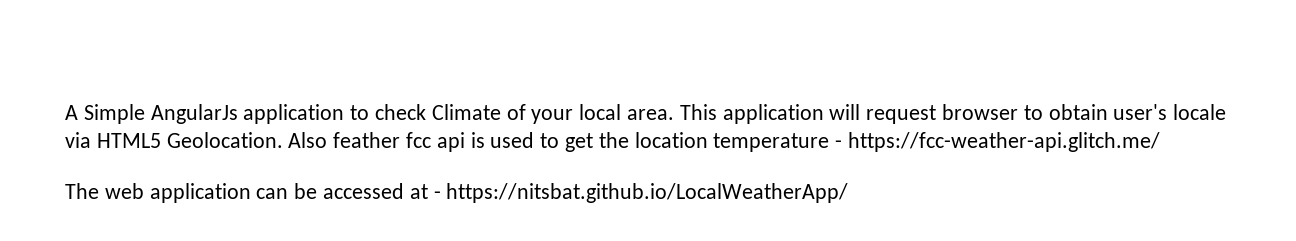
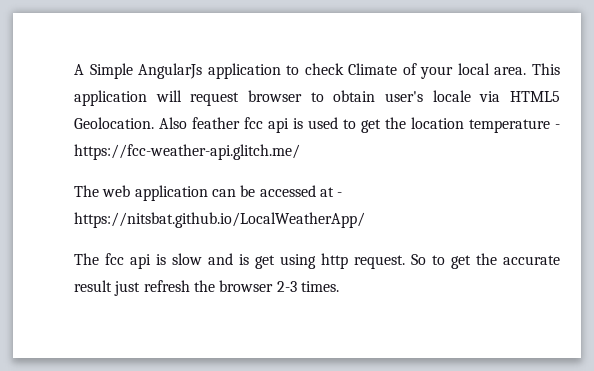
+ The fcc api is slow and is get using http request. So to get the accurate result just refresh the browser 2-3 times.

